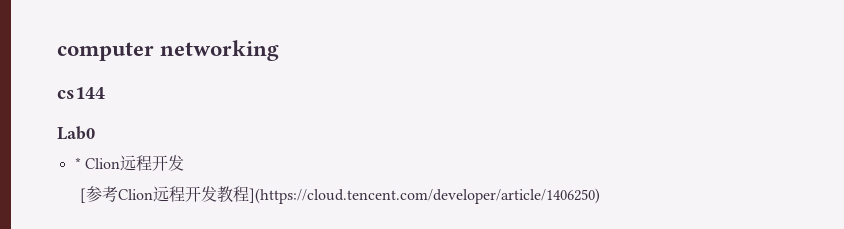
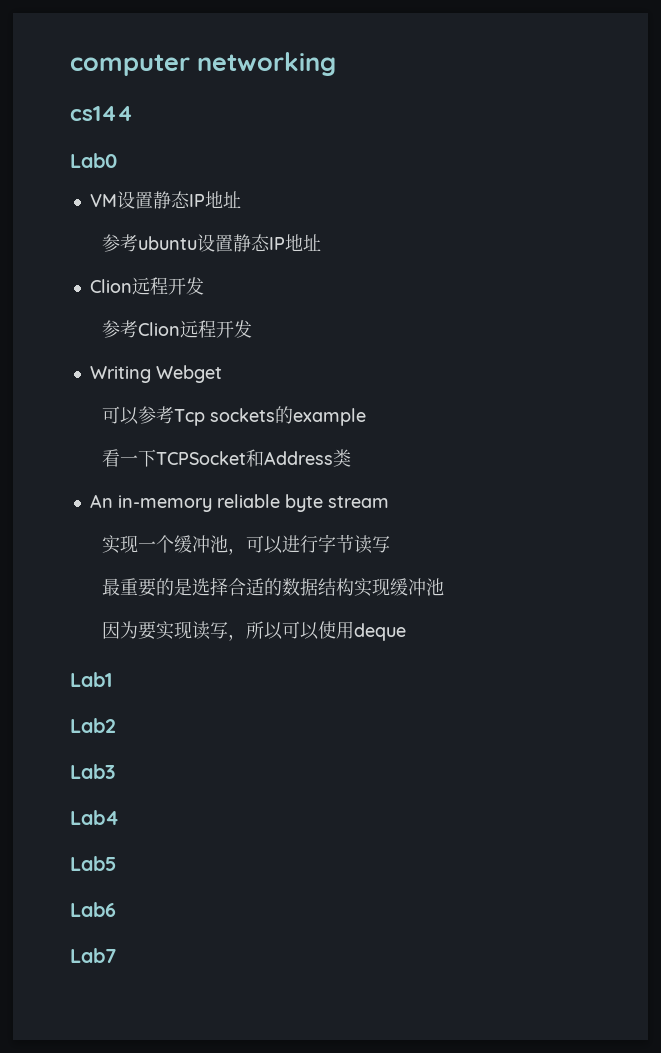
- * Clion远程开发
- [参考Clion远程开发教程](https://cloud.tencent.com/developer/article/1406250)
+ VM设置静态IP地址
+ 参考ubuntu设置静态IP地址
+ Clion远程开发
+ 参考Clion远程开发
+ Writing Webget
+ 可以参考Tcp sockets的example
+ 看一下TCPSocket和Address类
+ An in-memory reliable byte stream
+ 实现一个缓冲池，可以进行字节读写
+ 最重要的是选择合适的数据结构实现缓冲池
+ 因为要实现读写，所以可以使用deque
+ Lab1
+ Lab2
+ Lab3
+ Lab4
+ Lab5
+ Lab6
+ Lab7

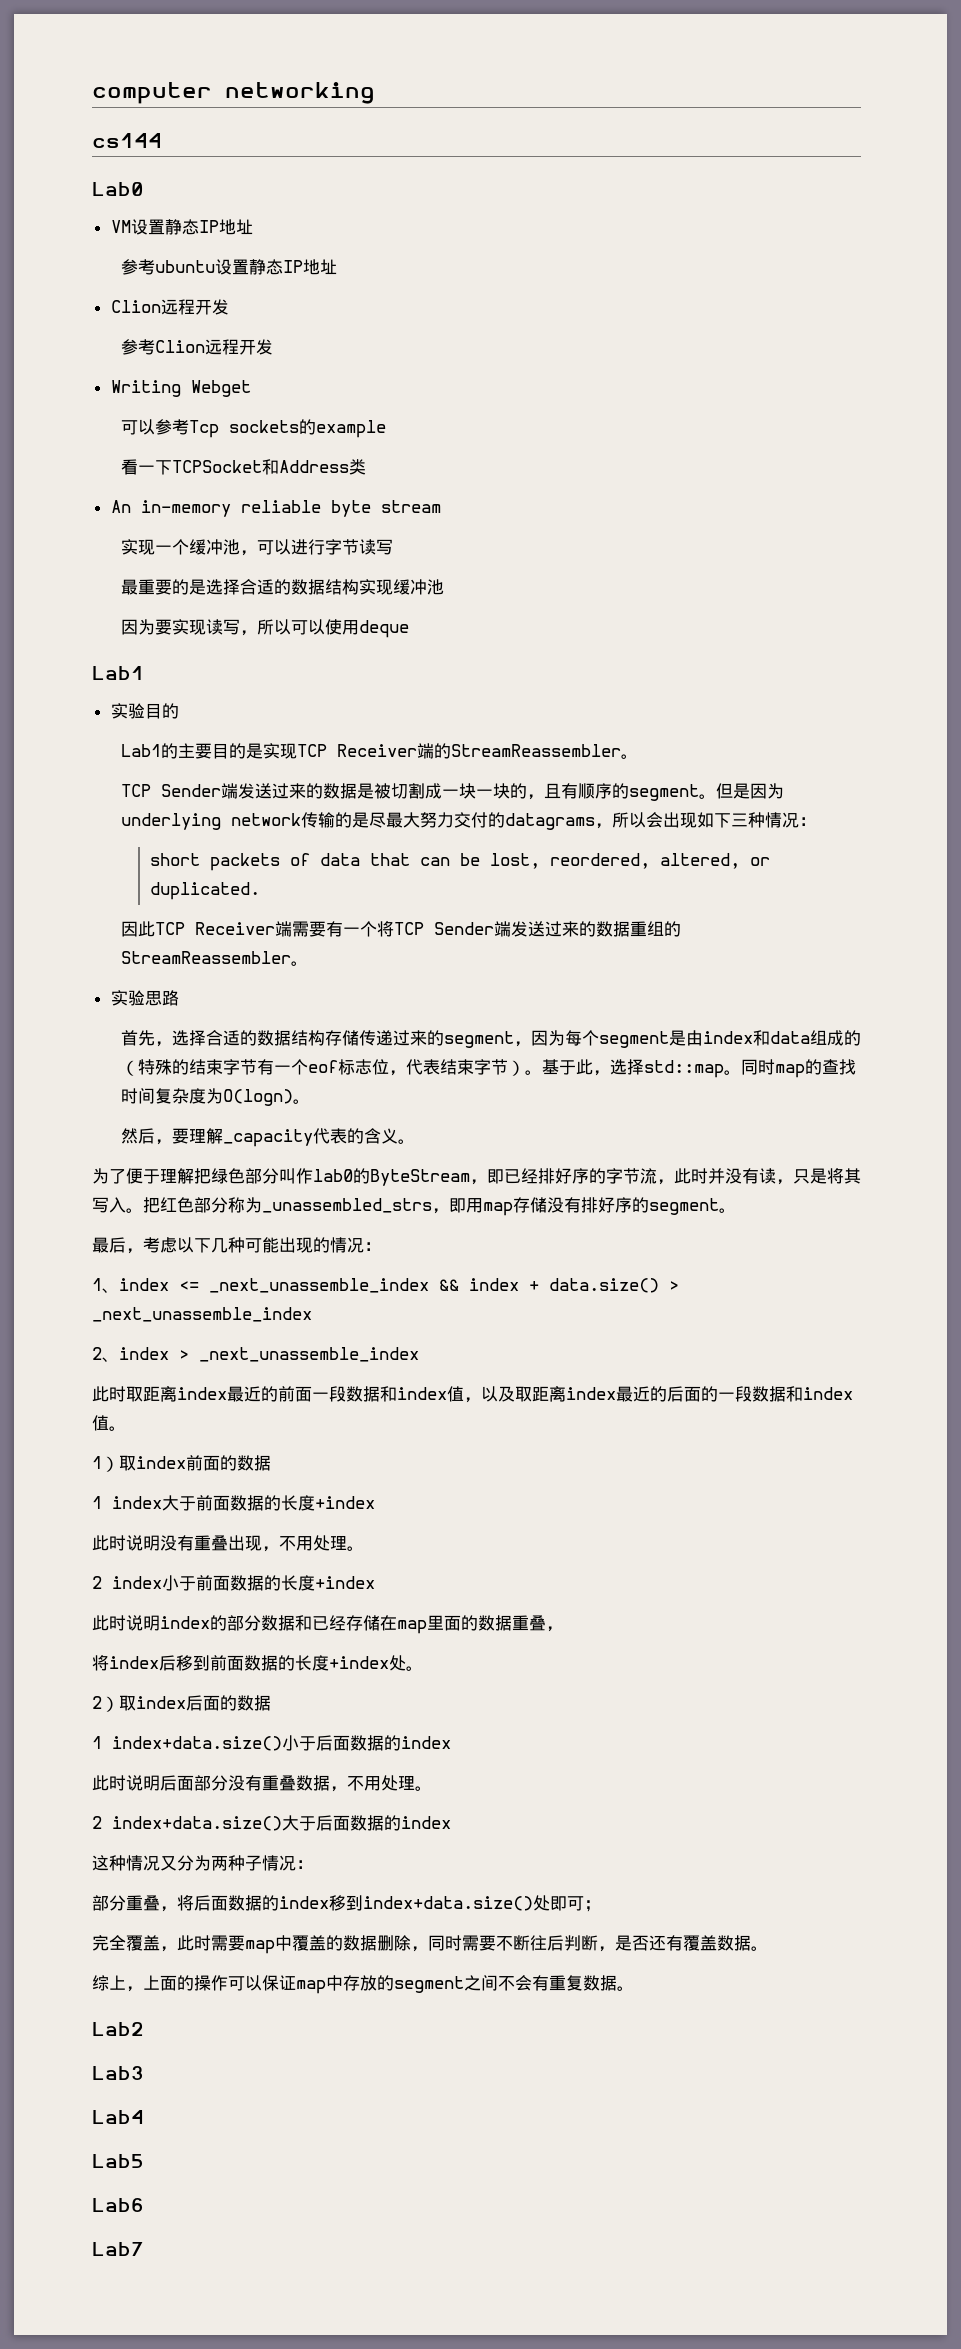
+ 实验目的
+ Lab1的主要目的是实现TCP Receiver端的StreamReassembler。
+ TCP Sender端发送过来的数据是被切割成一块一块的，且有顺序的segment。但是因为underlying network传输的是尽最大努力交付的datagrams，所以会出现如下三种情况：
+ short packets of data that can be lost, reordered, altered, or duplicated.
+ 因此TCP Receiver端需要有一个将TCP Sender端发送过来的数据重组的StreamReassembler。
+ 实验思路
+ 首先，选择合适的数据结构存储传递过来的segment，因为每个segment是由index和data组成的（特殊的结束字节有一个eof标志位，代表结束字节）。基于此，选择std::map。同时map的查找时间复杂度为O(logn)。
+ 然后，要理解_capacity代表的含义。
+ 为了便于理解把绿色部分叫作lab0的ByteStream，即已经排好序的字节流，此时并没有读，只是将其写入。把红色部分称为_unassembled_strs，即用map存储没有排好序的segment。
+ 最后，考虑以下几种可能出现的情况：
+ 1、index <= _next_unassemble_index && index + data.size() > _next_unassemble_index
+ 2、index > _next_unassemble_index
+ 此时取距离index最近的前面一段数据和index值，以及取距离index最近的后面的一段数据和index值。
+ 1）取index前面的数据
+ 1 index大于前面数据的长度+index
+ 此时说明没有重叠出现，不用处理。
+ 2 index小于前面数据的长度+index
+ 此时说明index的部分数据和已经存储在map里面的数据重叠，
+ 将index后移到前面数据的长度+index处。
+ 2）取index后面的数据
+ 1 index+data.size()小于后面数据的index
+ 此时说明后面部分没有重叠数据，不用处理。
+ 2 index+data.size()大于后面数据的index
+ 这种情况又分为两种子情况：
+ 部分重叠，将后面数据的index移到index+data.size()处即可；
+ 完全覆盖，此时需要map中覆盖的数据删除，同时需要不断往后判断，是否还有覆盖数据。
+ 综上，上面的操作可以保证map中存放的segment之间不会有重复数据。

